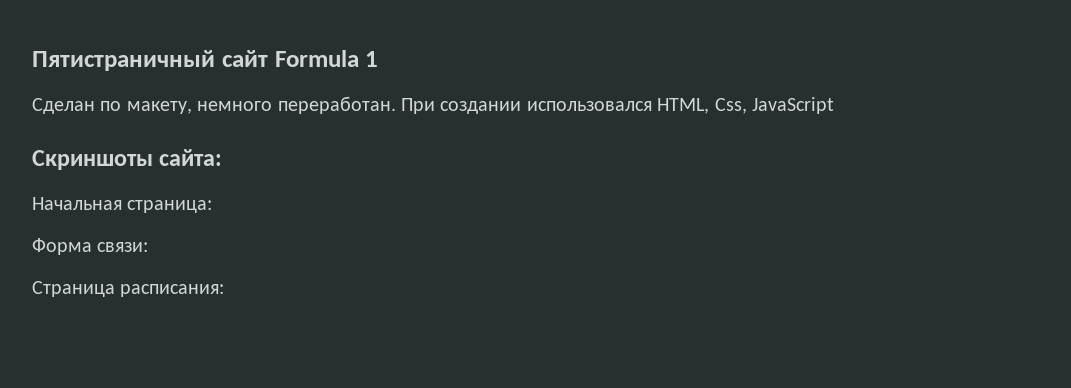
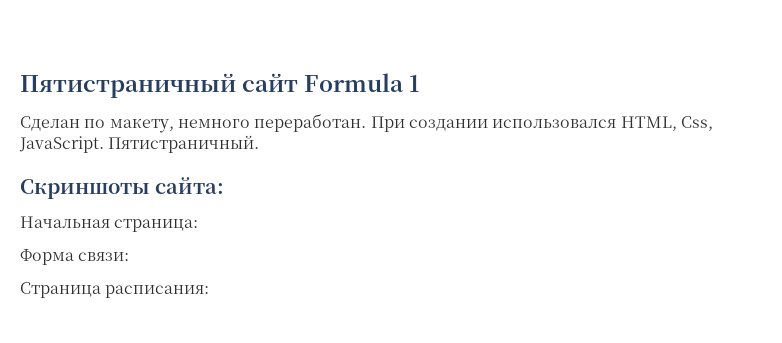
- При создании использовался HTML, Css, JavaScript
+ При создании использовался HTML, Css, JavaScript. Пятистраничный.

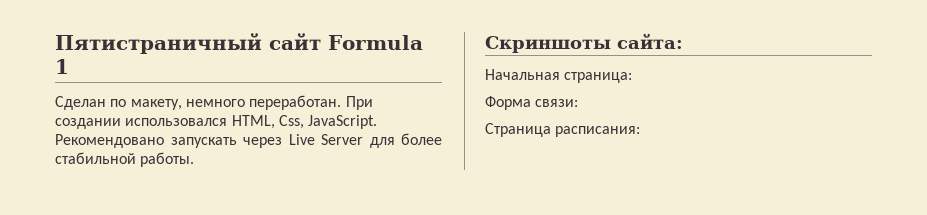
- Пятистраничный.
+ Рекомендовано запускать через Live Server для более стабильной работы.

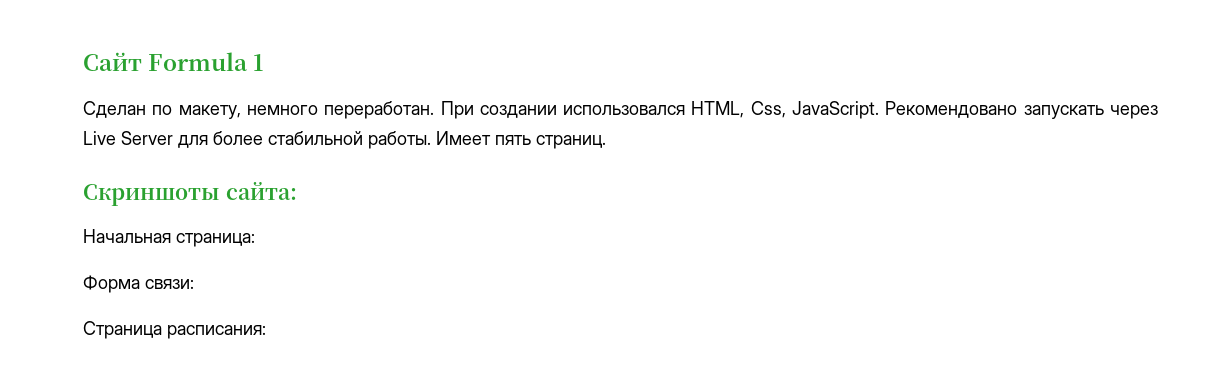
- Пятистраничный сайт Formula 1
+ Сайт Formula 1
+ Имеет пять страниц.

